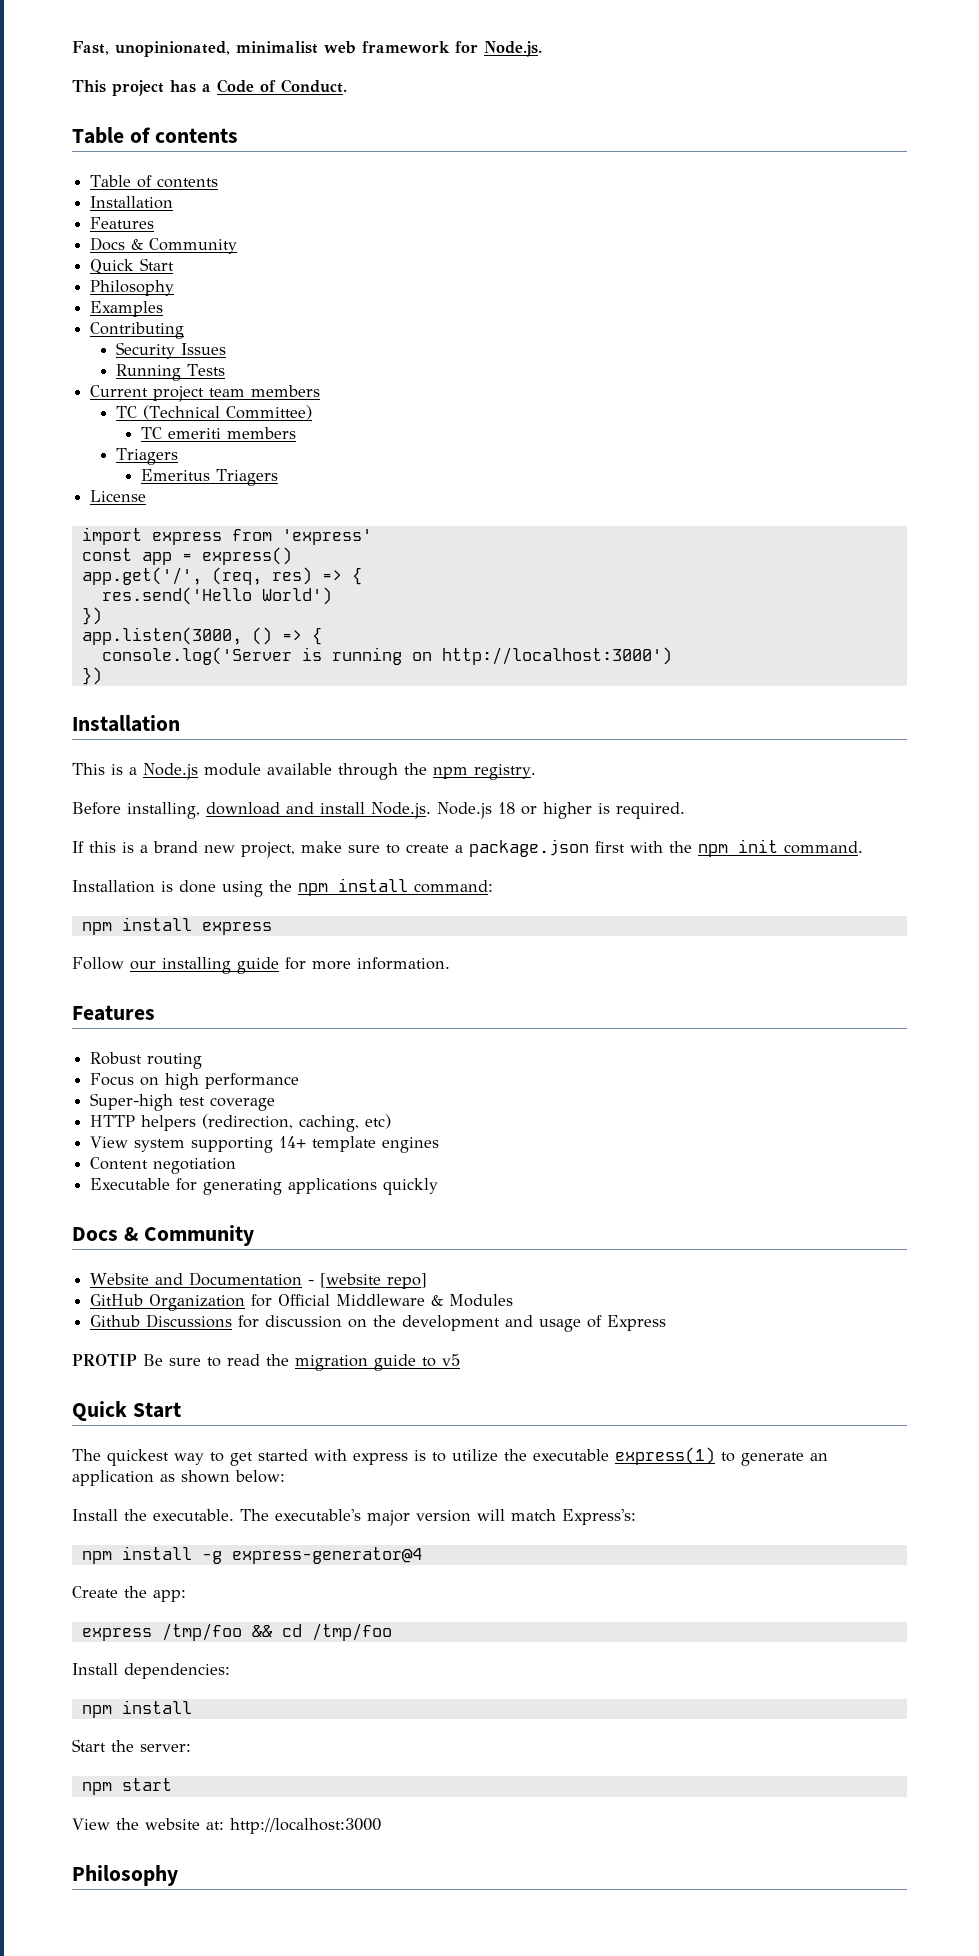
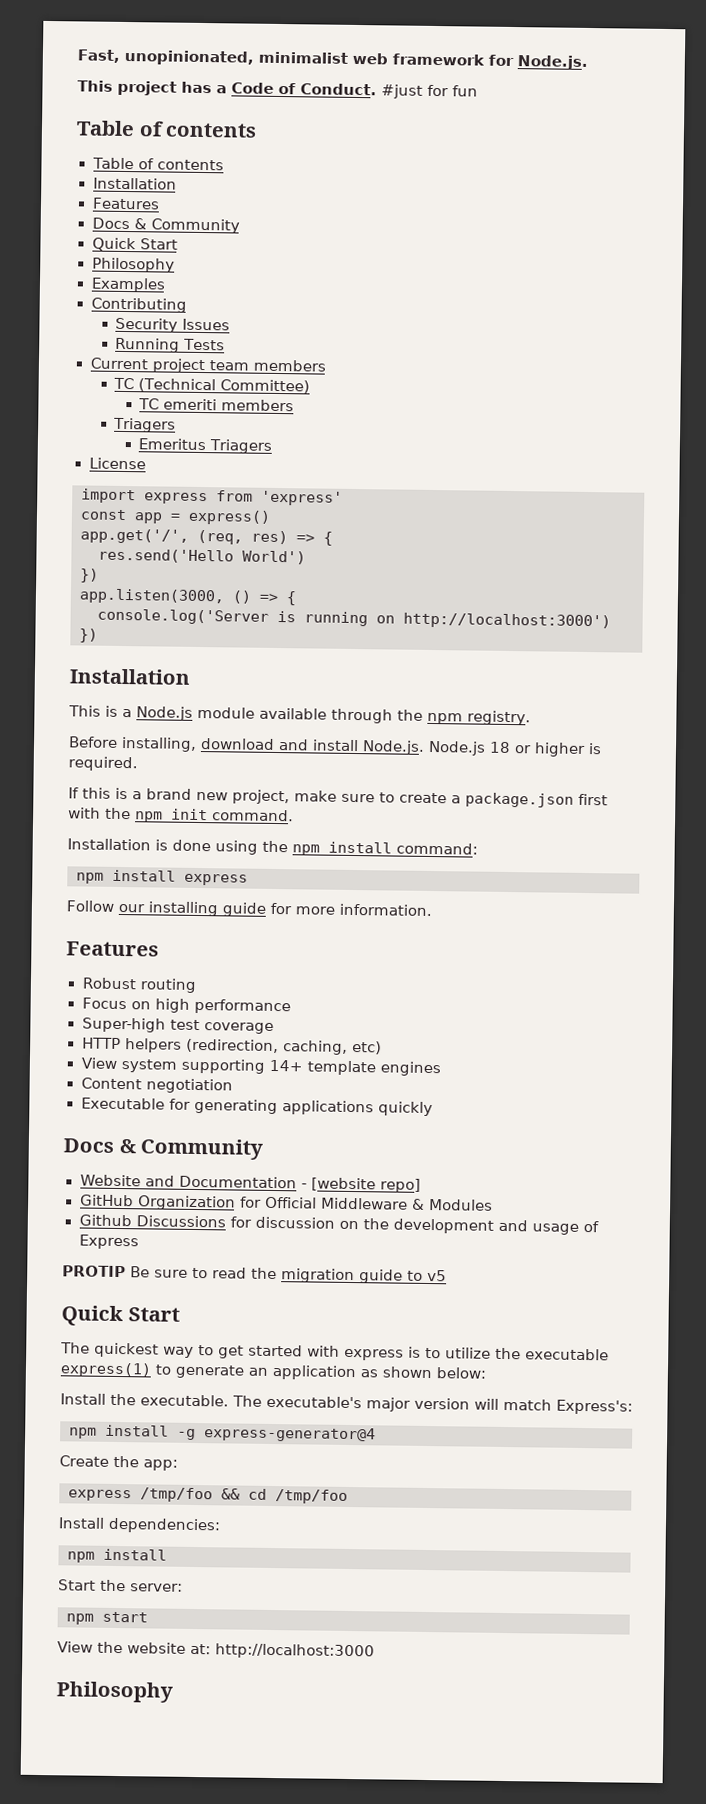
+ #just for fun

